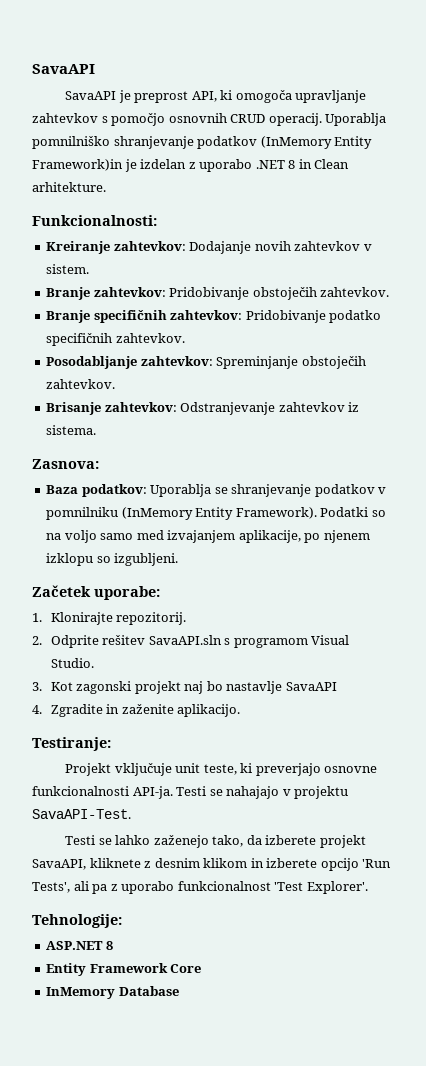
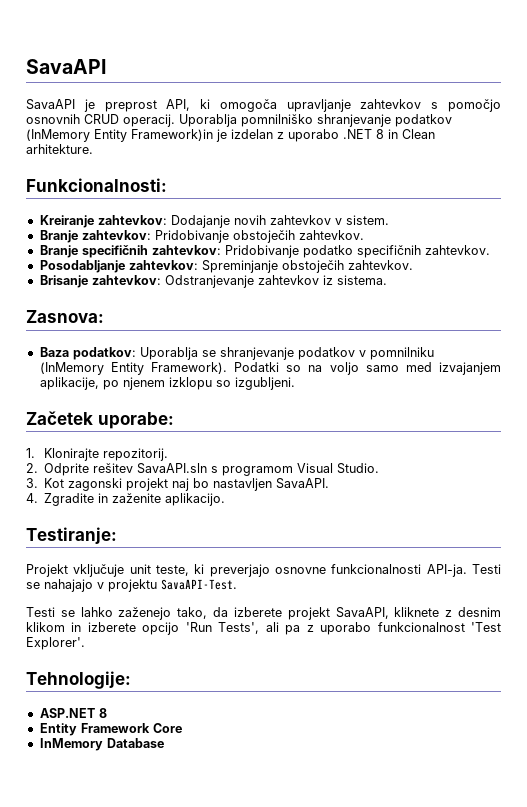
- 3. Kot zagonski projekt naj bo nastavlje SavaAPI
+ 3. Kot zagonski projekt naj bo nastavljen SavaAPI.

